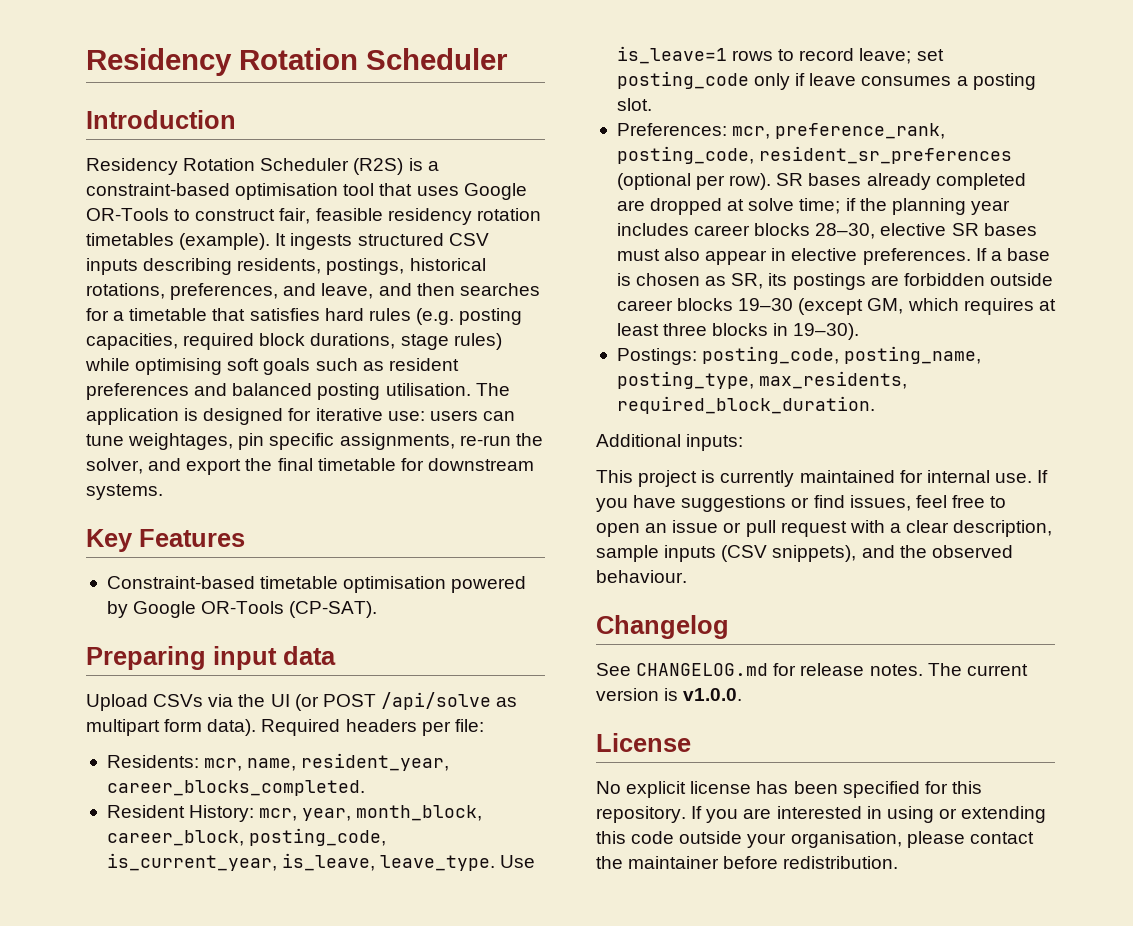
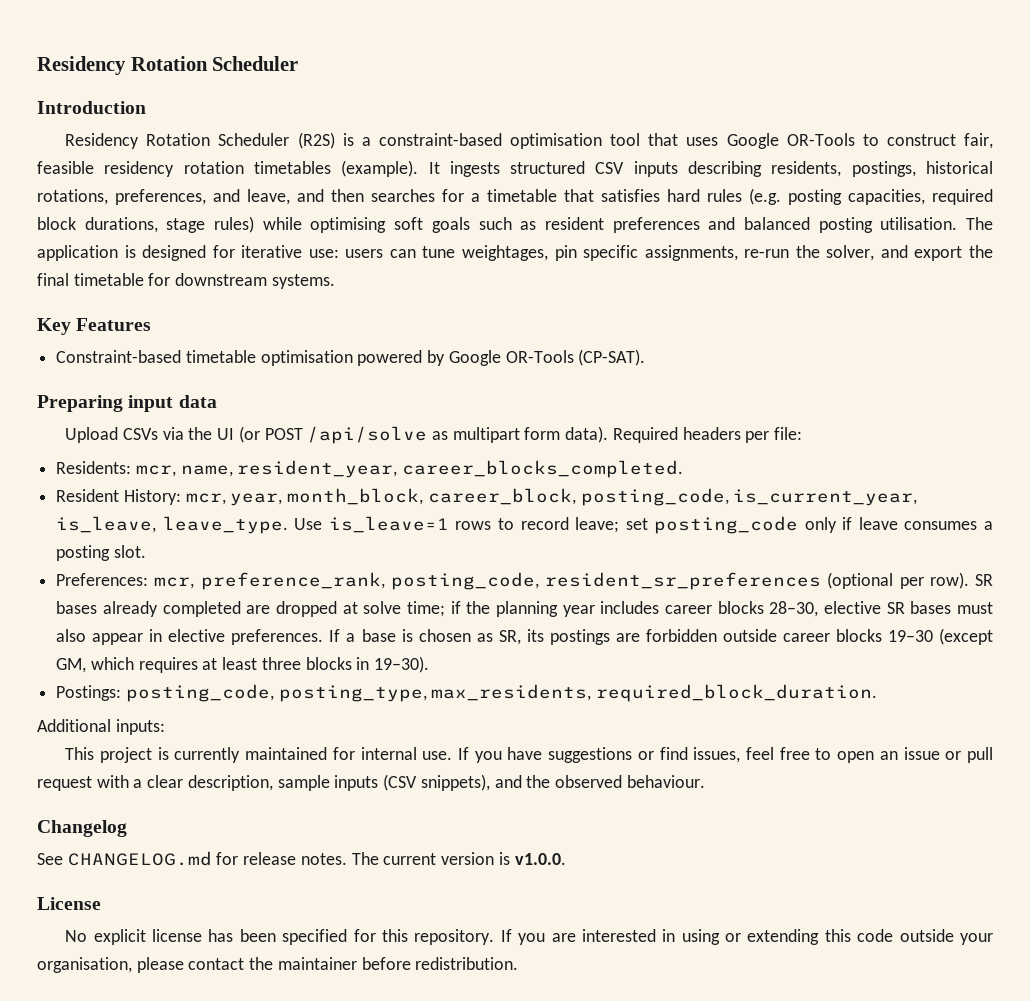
- Postings: posting_code, posting_name, posting_type, max_residents, required_block_duration.
+ Postings: posting_code, posting_type, max_residents, required_block_duration.

